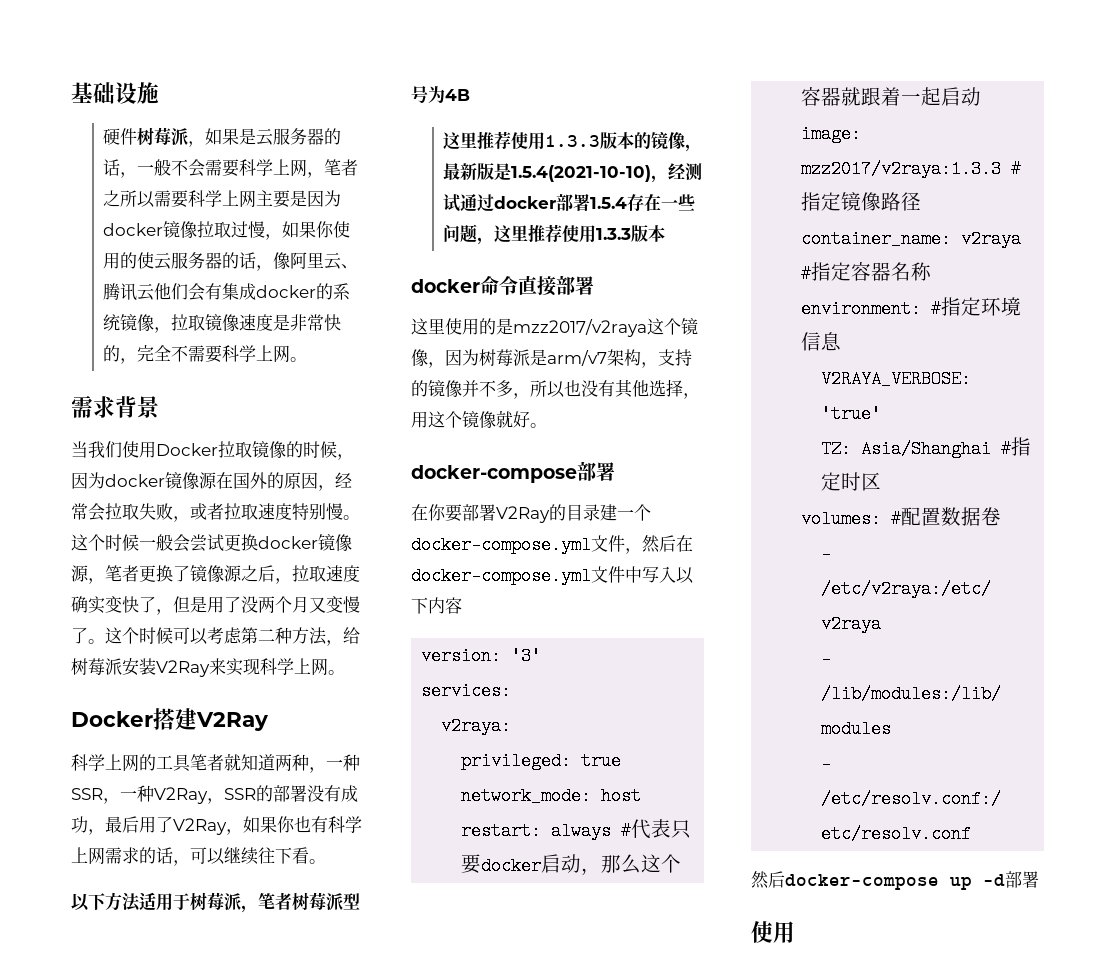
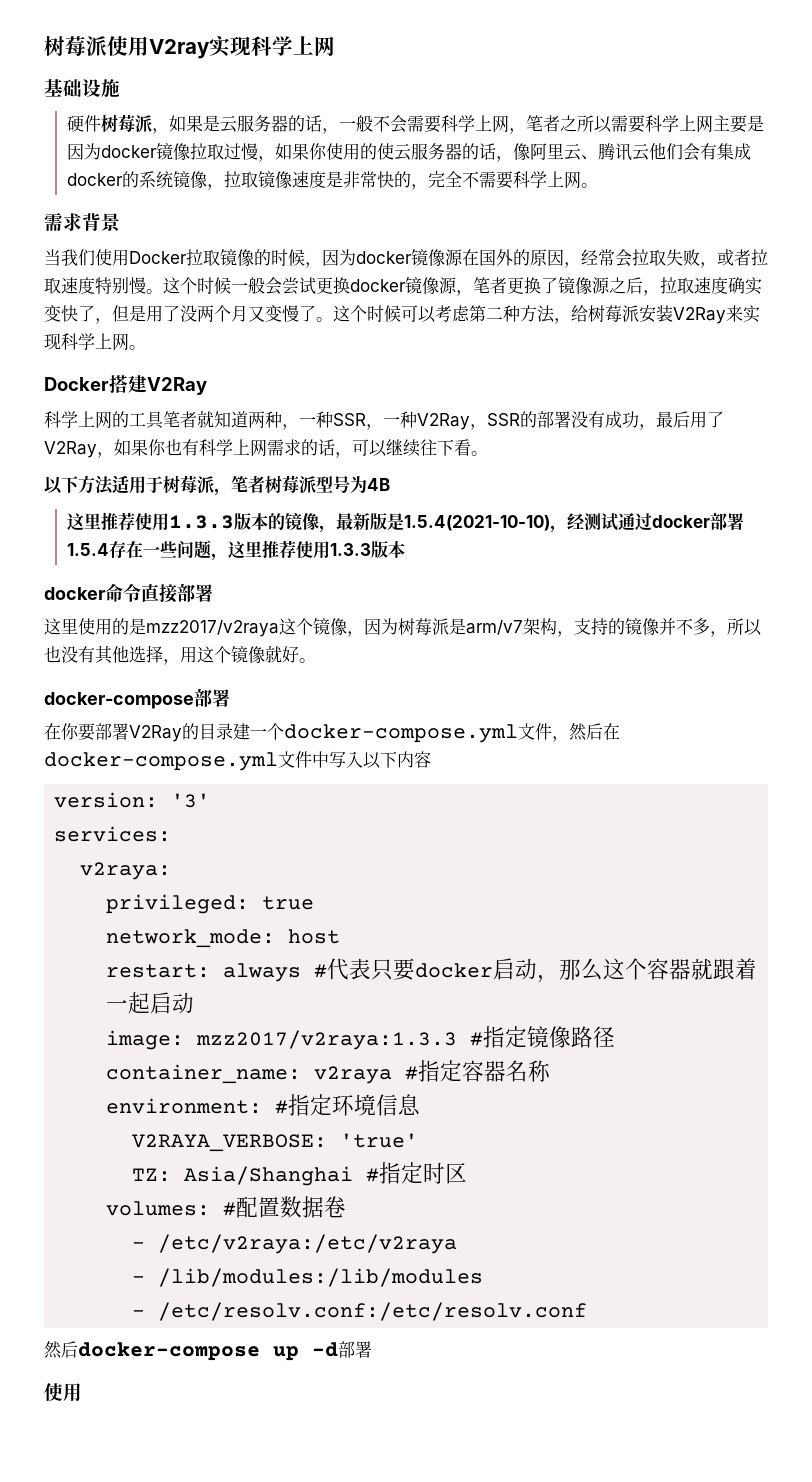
+ 树莓派使用V2ray实现科学上网

